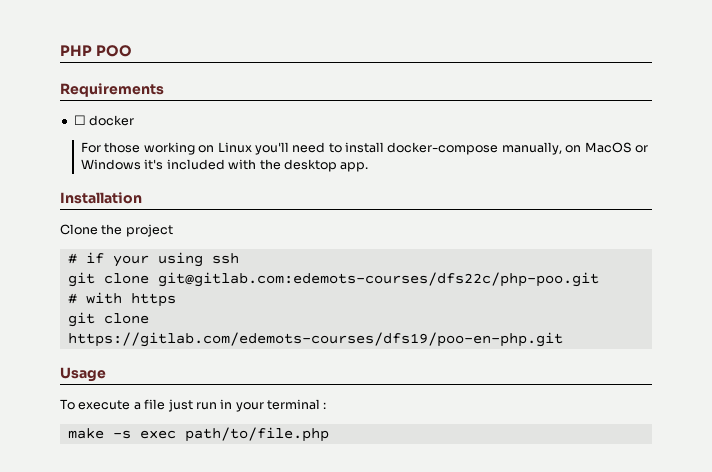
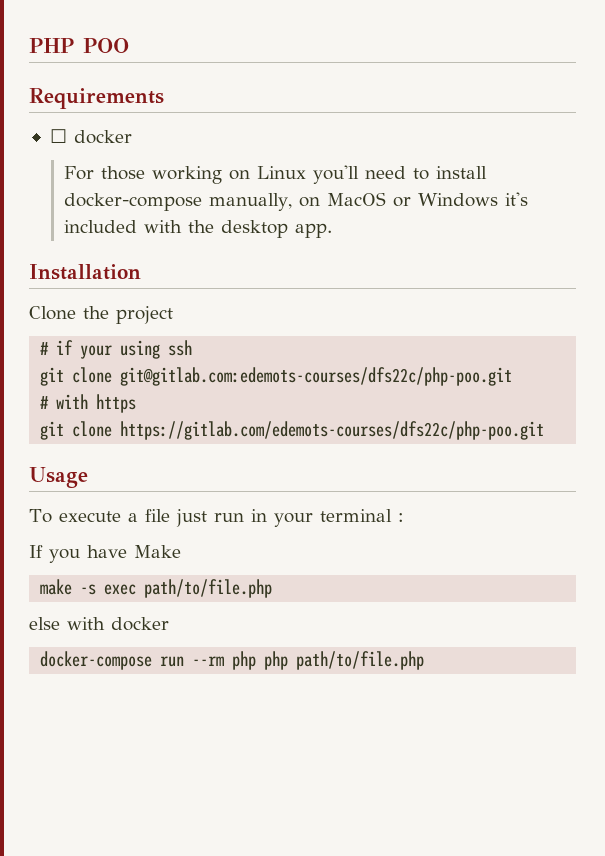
- git clone https://gitlab.com/edemots-courses/dfs19/poo-en-php.git
+ git clone https://gitlab.com/edemots-courses/dfs22c/php-poo.git
+ If you have Make
+ else with docker
+ docker-compose run --rm php php path/to/file.php

